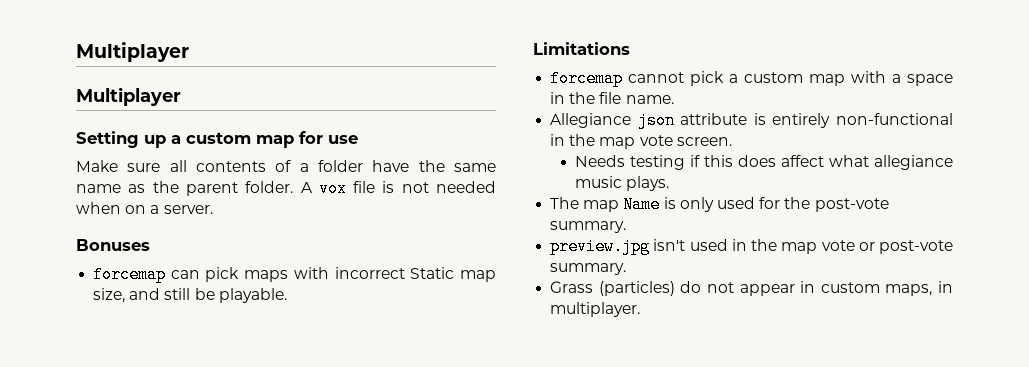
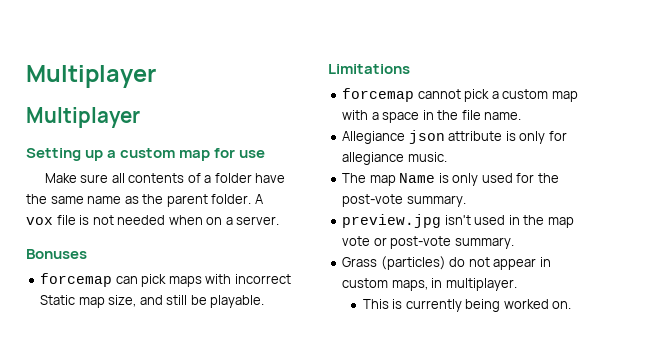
- Allegiance json attribute is entirely non-functional in the map vote screen.
- Needs testing if this does affect what allegiance music plays.
+ Allegiance json attribute is only for allegiance music.
+ This is currently being worked on.

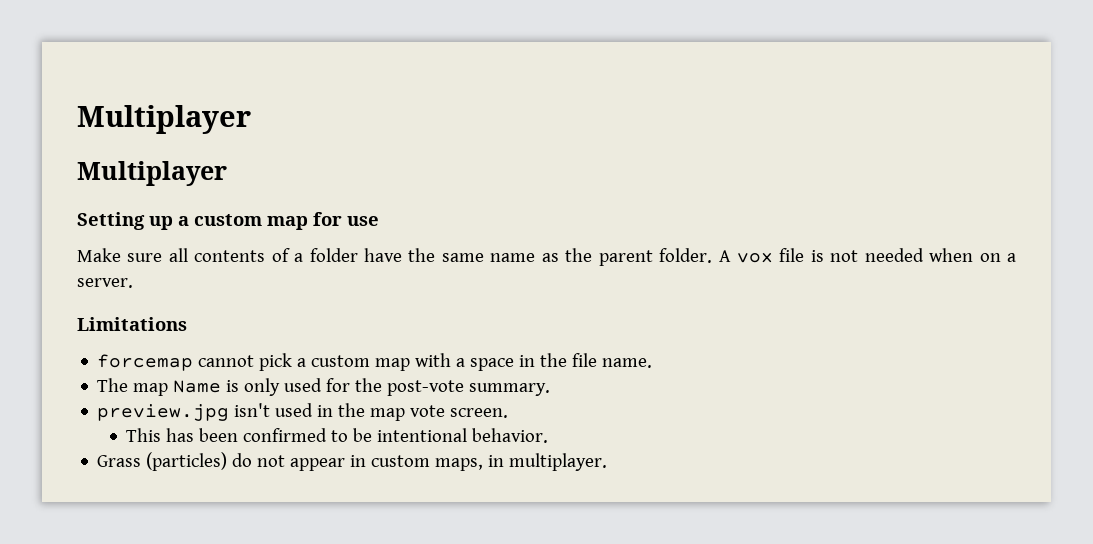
- Bonuses
- forcemap can pick maps with incorrect Static map size, and still be playable.
- Allegiance json attribute is only for allegiance music.
- preview.jpg isn't used in the map vote or post-vote summary.
+ preview.jpg isn't used in the map vote screen.
+ This has been confirmed to be intentional behavior.
- This is currently being worked on.

